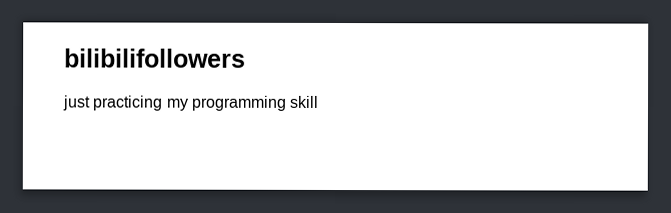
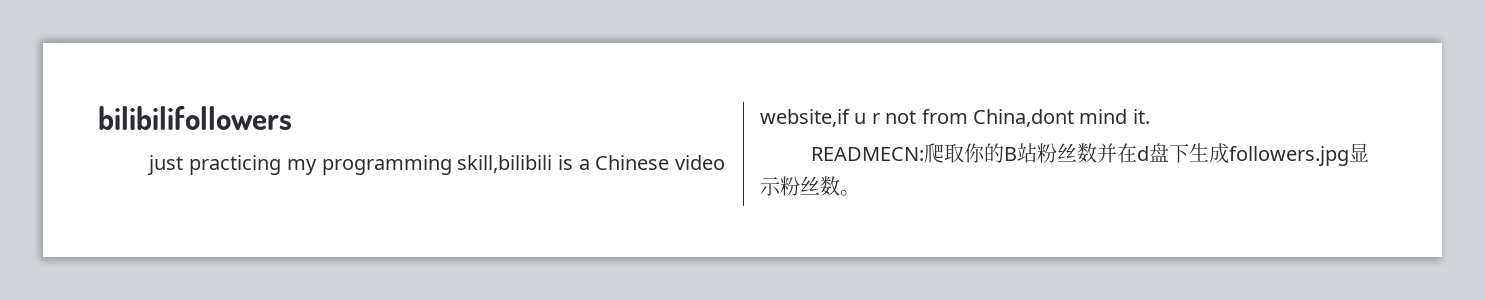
- just practicing my programming skill
+ just practicing my programming skill,bilibili is a Chinese video website,if u r not from China,dont mind it.
+ READMECN:爬取你的B站粉丝数并在d盘下生成followers.jpg显示粉丝数。

